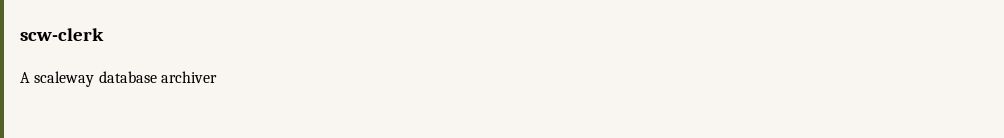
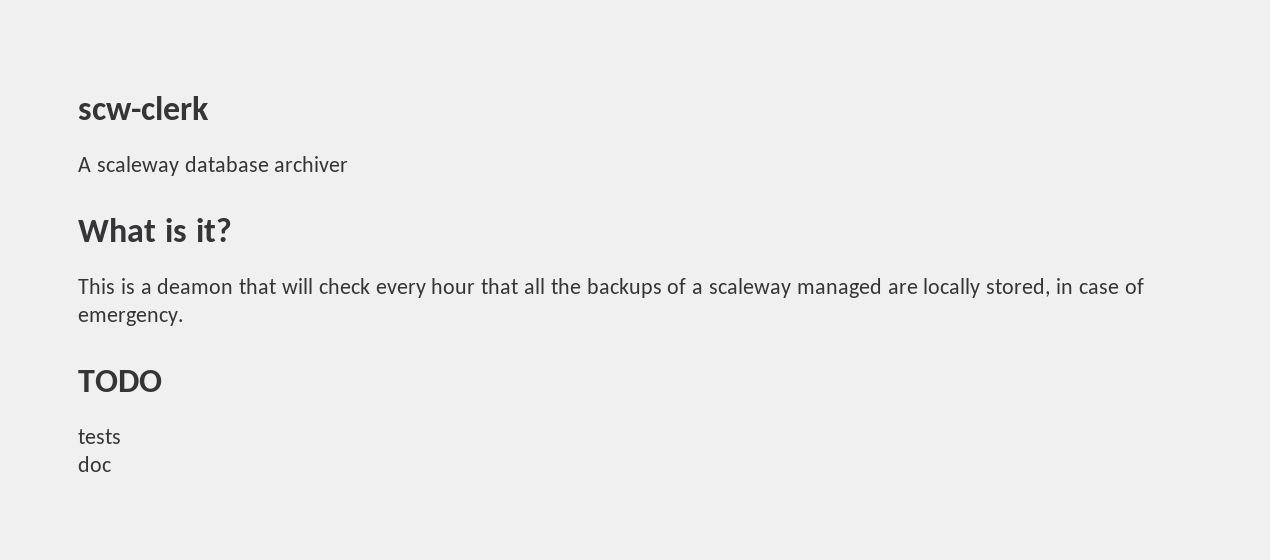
+ What is it?
+ This is a deamon that will check every hour that all the backups of a scaleway managed are locally stored, in case of emergency.
+ TODO
+ tests
+ doc

